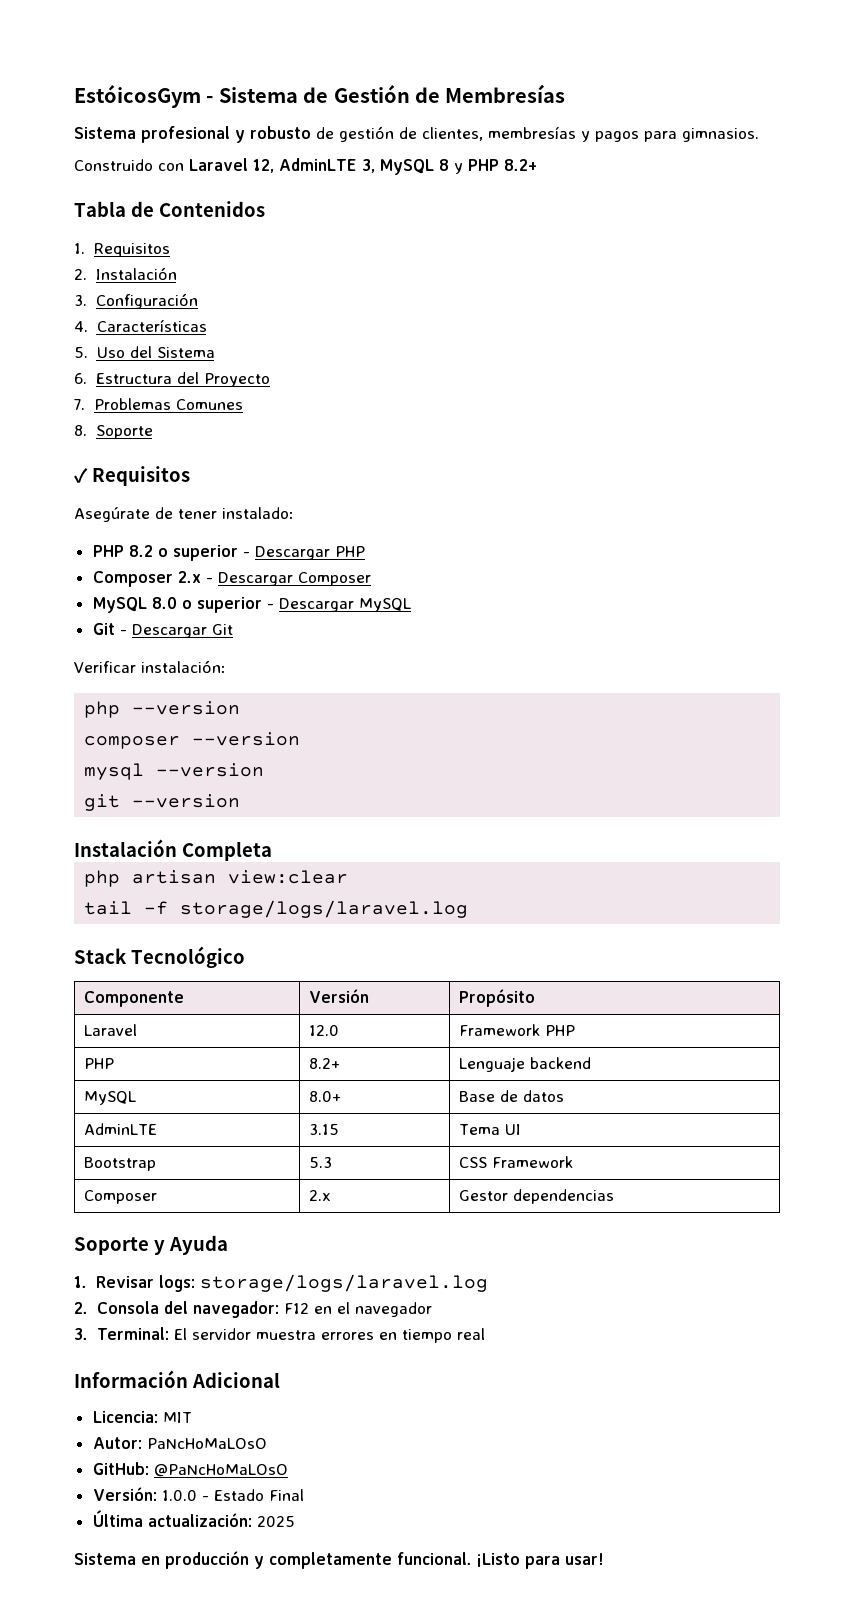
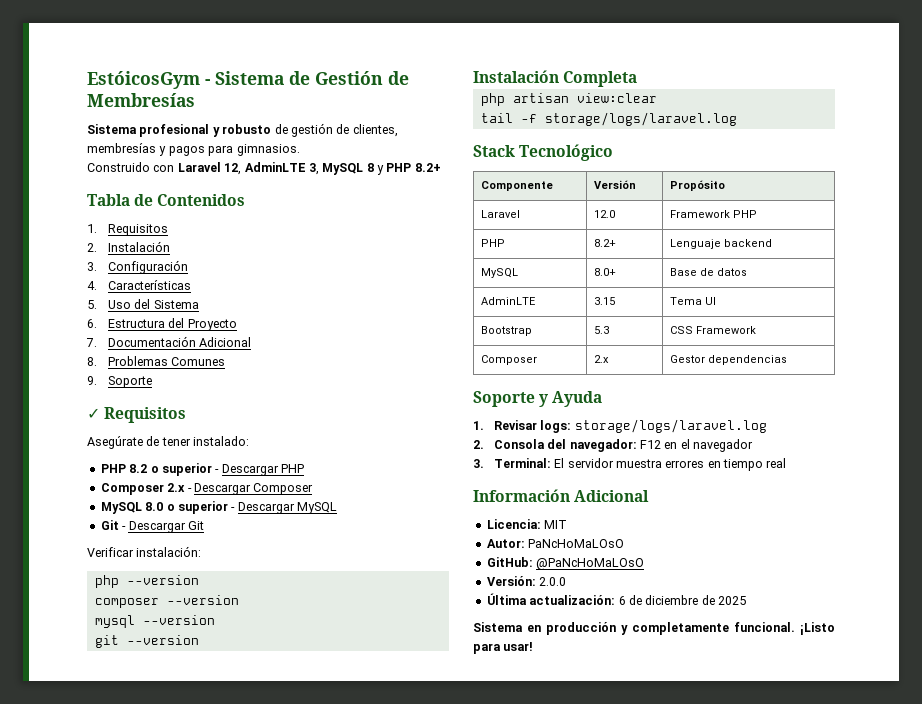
- 7. Problemas Comunes
+ 7. Documentación Adicional
+ 8. Problemas Comunes
- 8. Soporte
+ 9. Soporte
- Versión: 1.0.0 - Estado Final
- Última actualización: 2025
+ Versión: 2.0.0
+ Última actualización: 6 de diciembre de 2025

